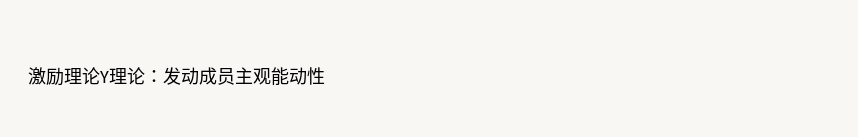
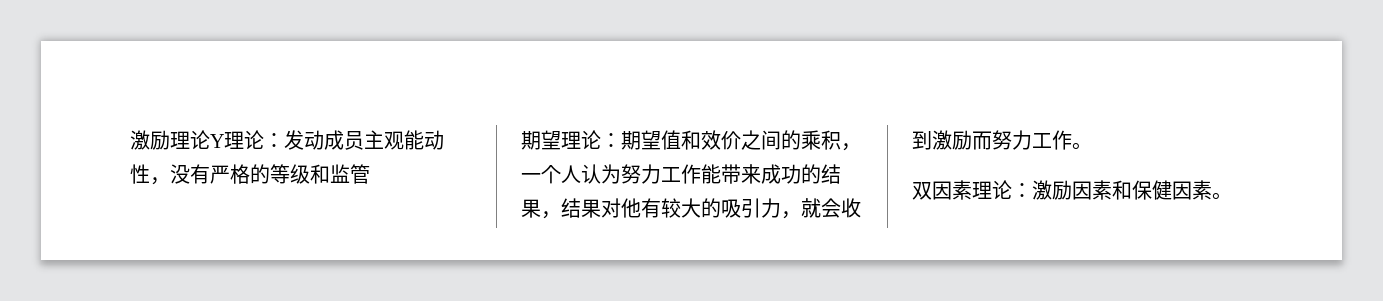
- 激励理论Y理论：发动成员主观能动性
+ 激励理论Y理论：发动成员主观能动性，没有严格的等级和监管
+ 期望理论：期望值和效价之间的乘积，一个人认为努力工作能带来成功的结果，结果对他有较大的吸引力，就会收到激励而努力工作。
+ 双因素理论：激励因素和保健因素。

